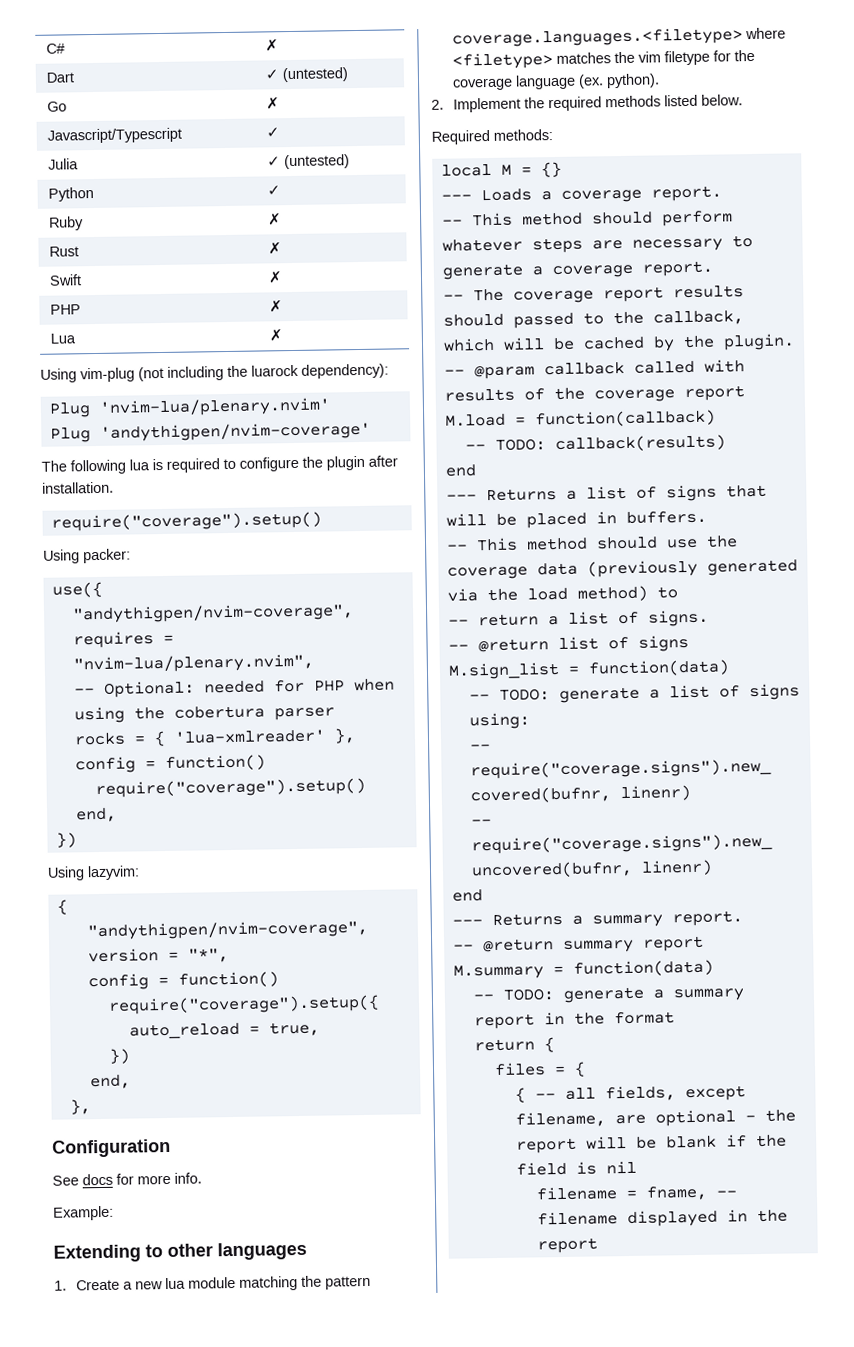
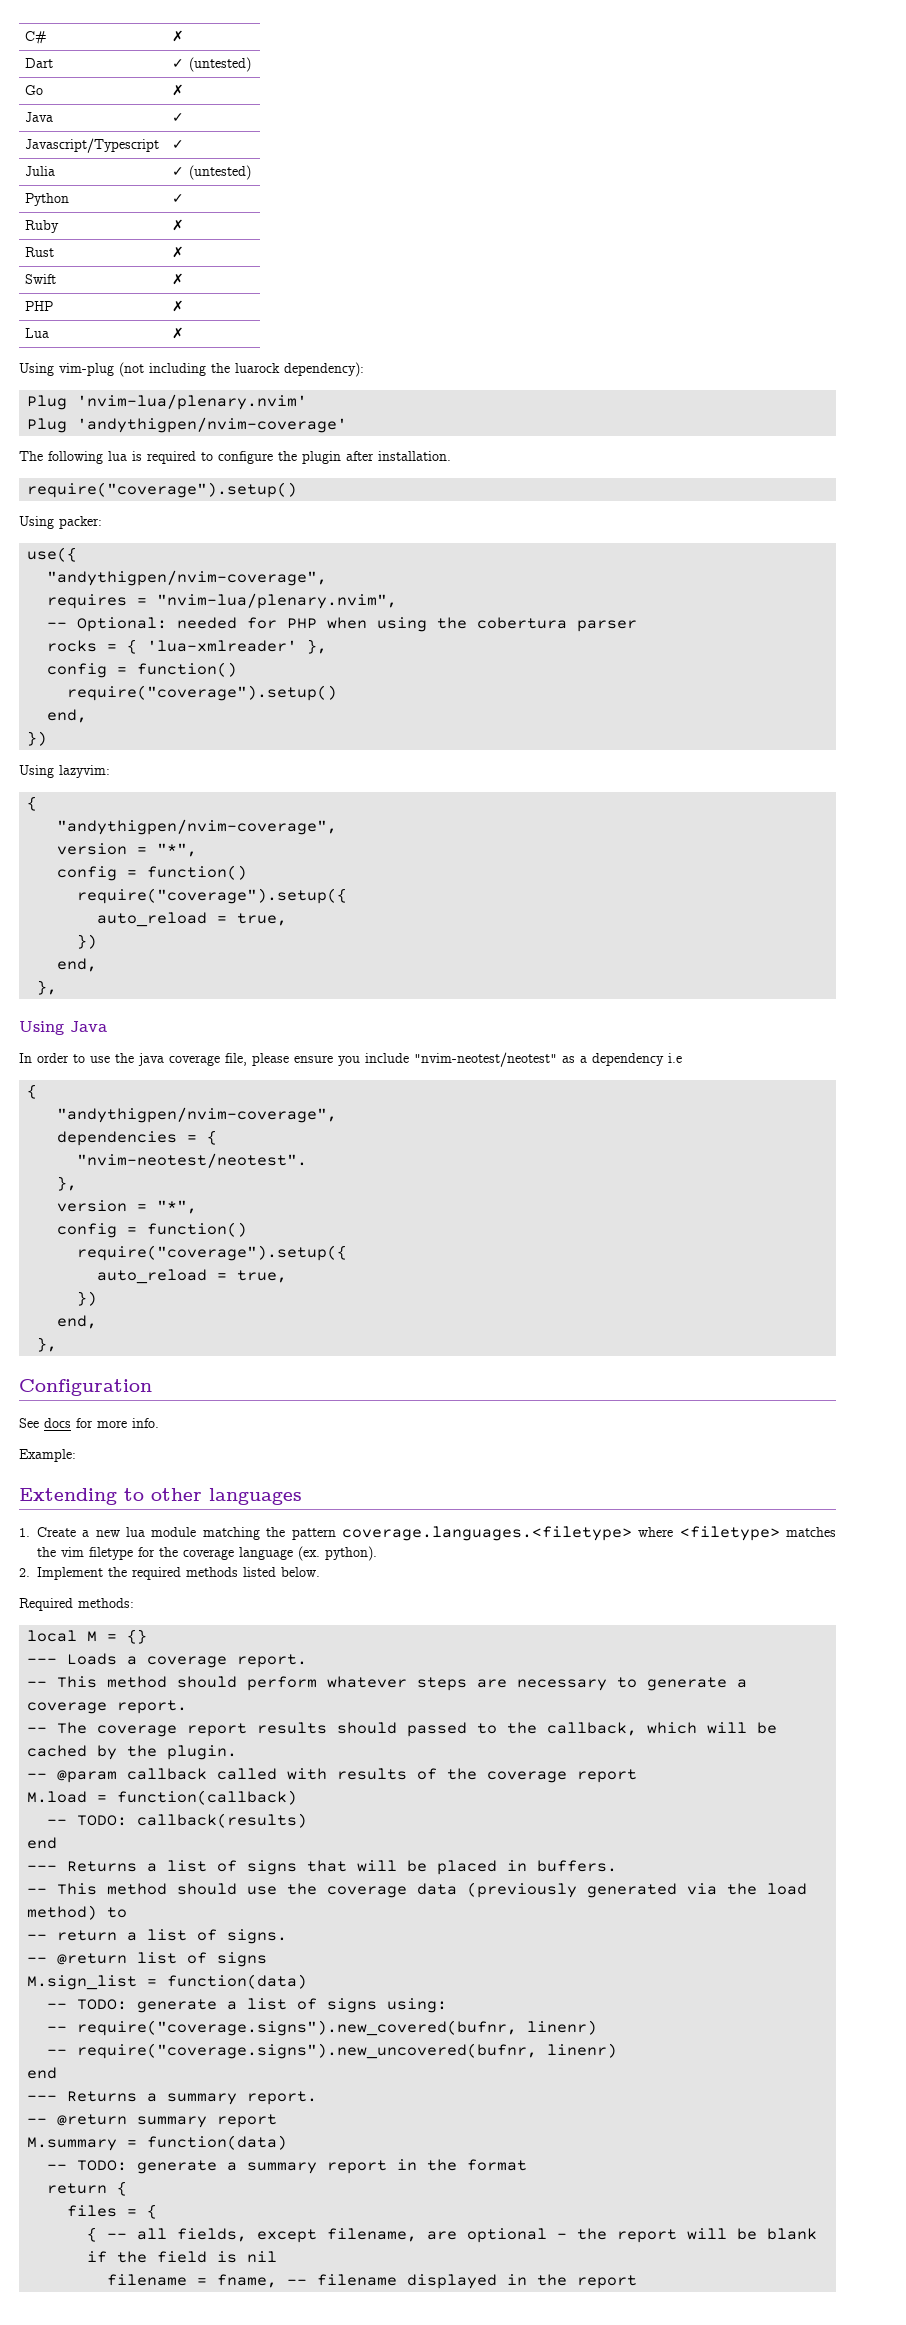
+ Java | ✓
+ Using Java
+ In order to use the java coverage file, please ensure you include "nvim-neotest/neotest" as a dependency i.e
+ {
+ "andythigpen/nvim-coverage",
+ dependencies = {
+ "nvim-neotest/neotest".
+ },
+ version = "*",
+ config = function()
+ require("coverage").setup({
+ auto_reload = true,
+ })
+ end,
+ },

